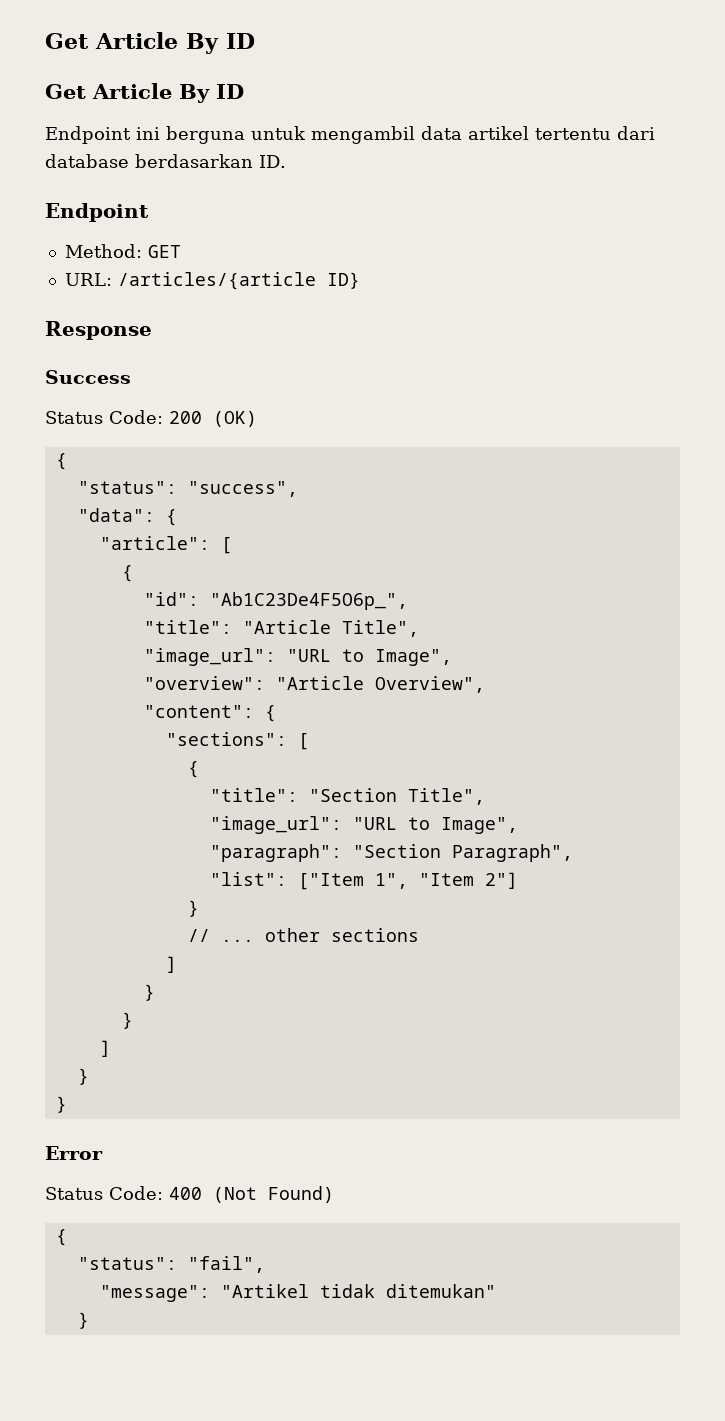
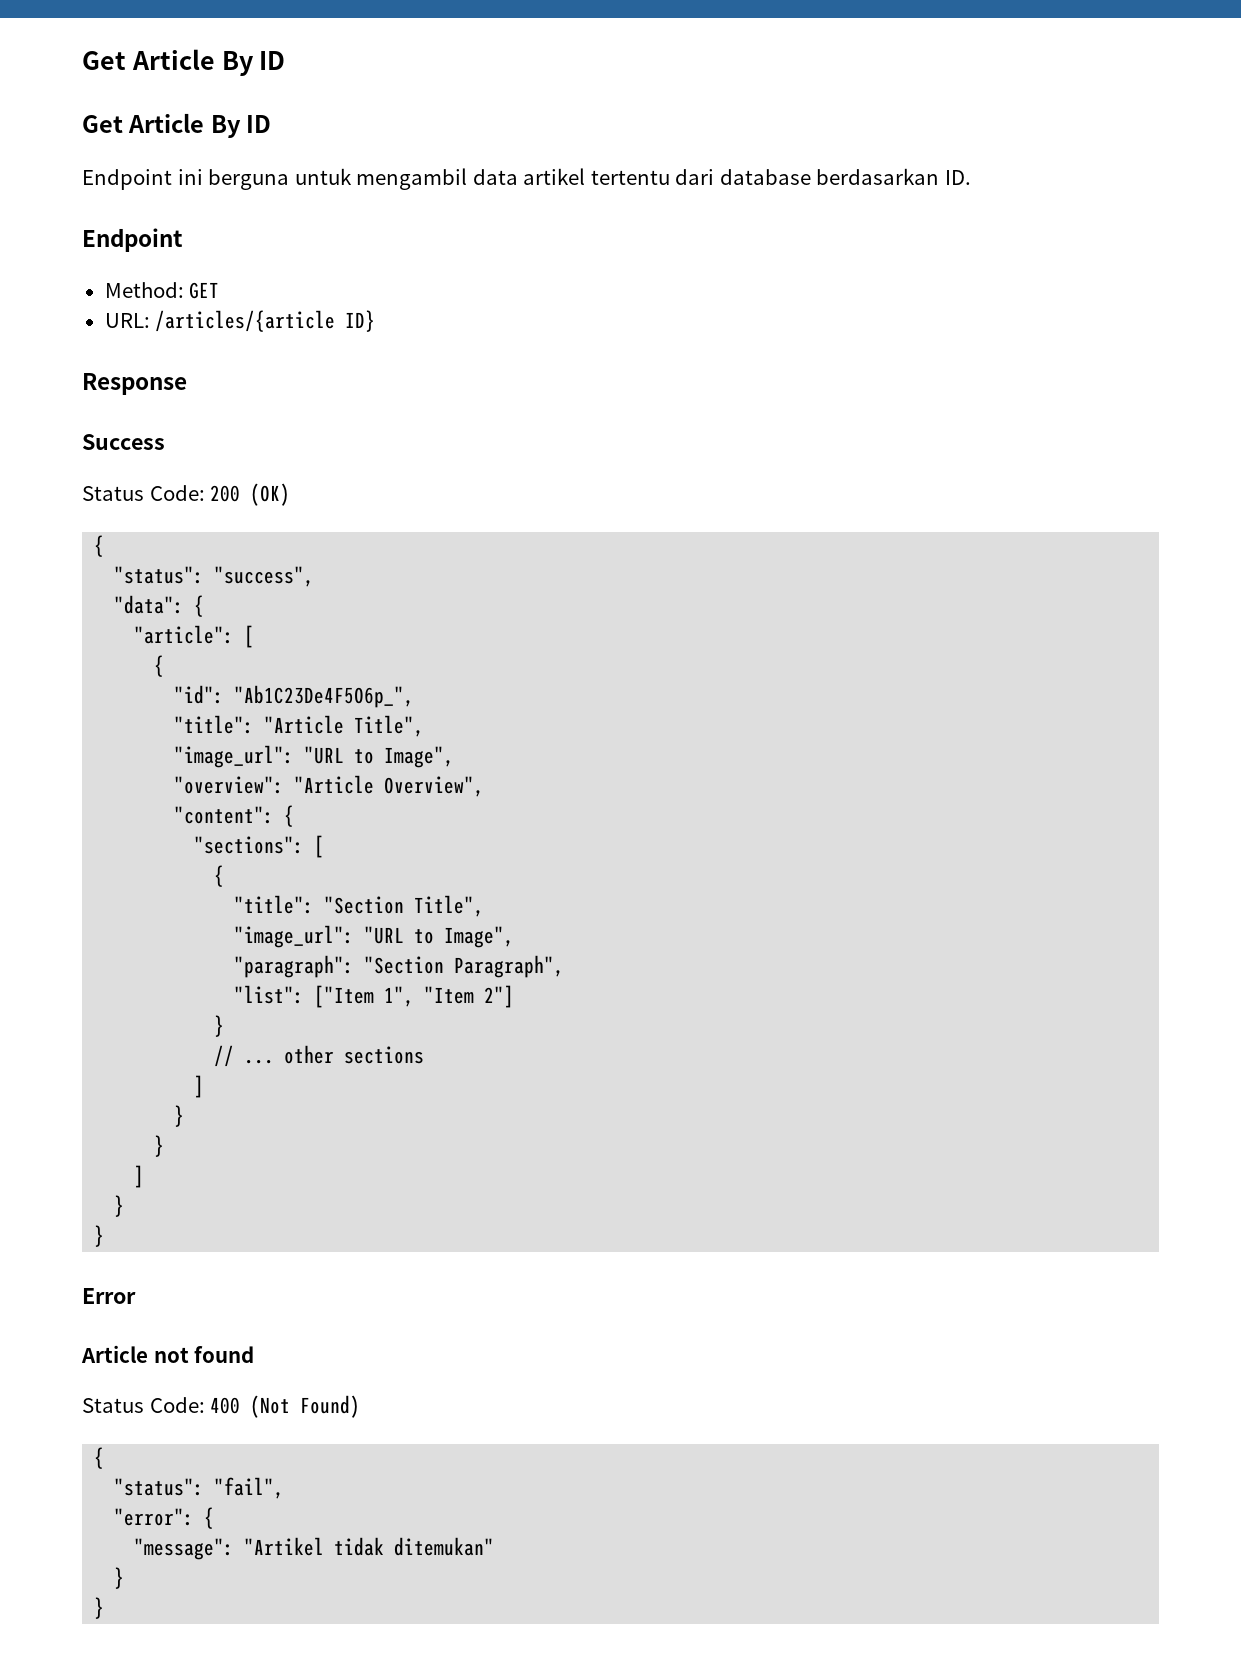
+ Article not found
+ "error": {
  "message": "Artikel tidak ditemukan"
+ }

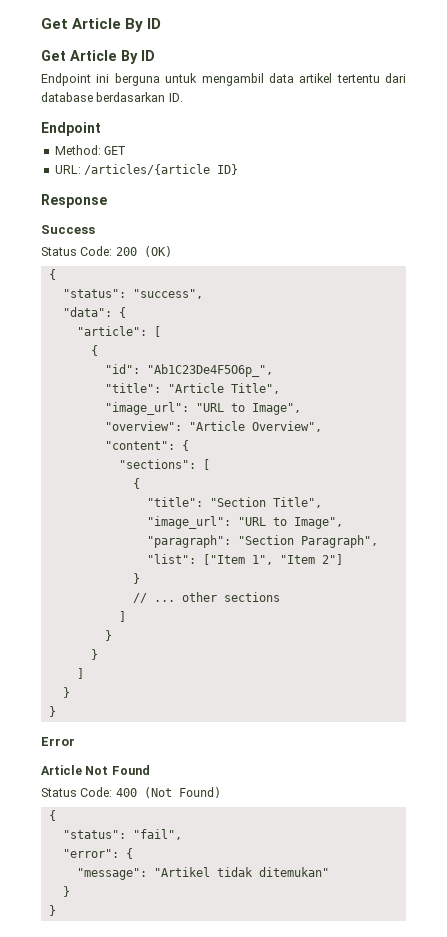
- Article not found
+ Article Not Found

